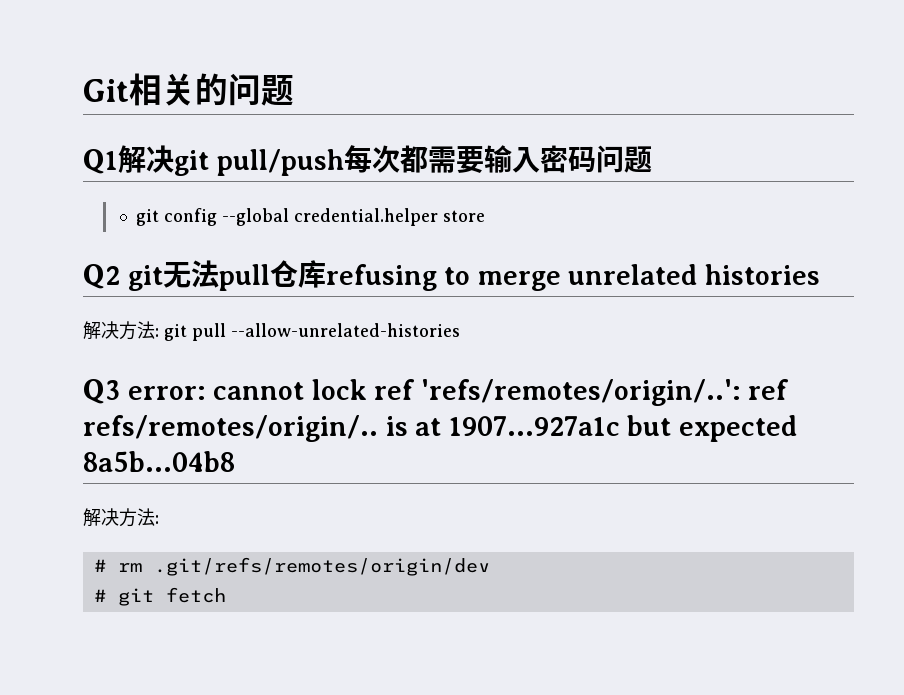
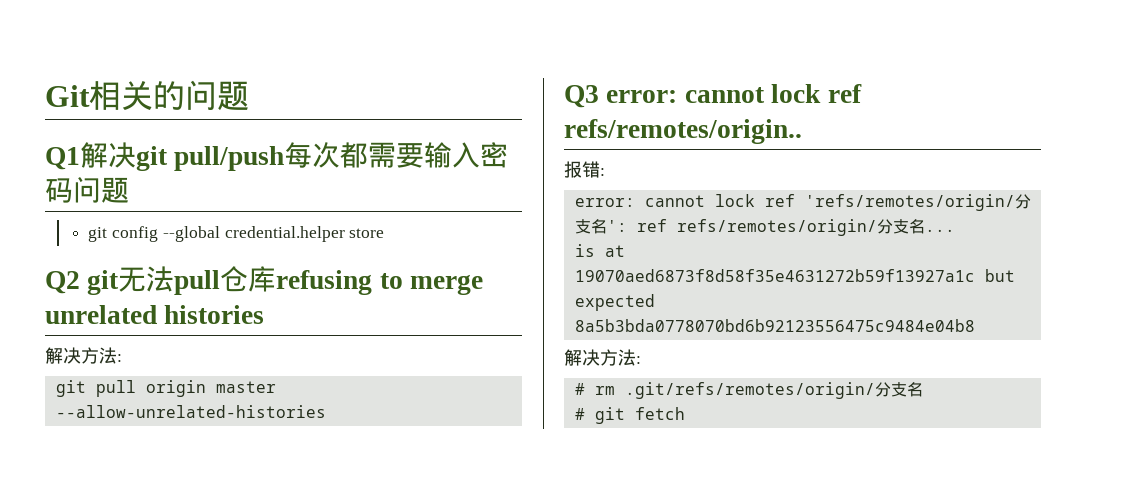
  Q2 git无法pull仓库refusing to merge unrelated histories
- 解决方法: git pull --allow-unrelated-histories
+ 解决方法:
+ git pull origin master --allow-unrelated-histories
- Q3 error: cannot lock ref 'refs/remotes/origin/..': ref refs/remotes/origin/.. is at 1907...927a1c but expected 8a5b...04b8
+ Q3 error: cannot lock ref refs/remotes/origin..
+ 报错:
+ error: cannot lock ref 'refs/remotes/origin/分支名': ref refs/remotes/origin/分支名...
+ is at 19070aed6873f8d58f35e4631272b59f13927a1c but expected 8a5b3bda0778070bd6b92123556475c9484e04b8
- # rm .git/refs/remotes/origin/dev
+ # rm .git/refs/remotes/origin/分支名

